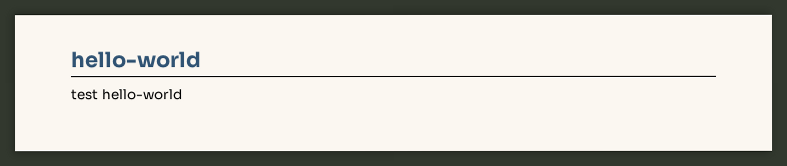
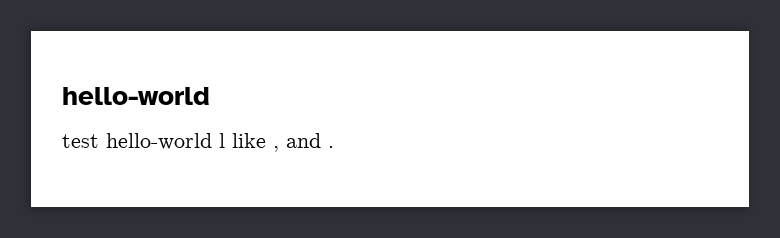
- test hello-world
+ test hello-world l like , and .

